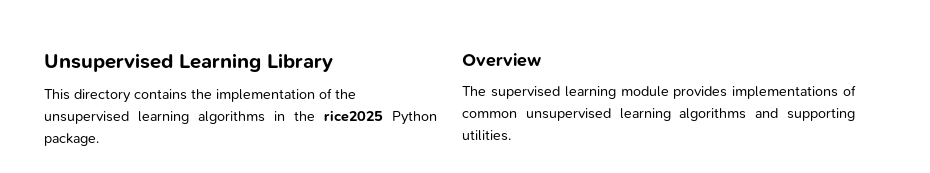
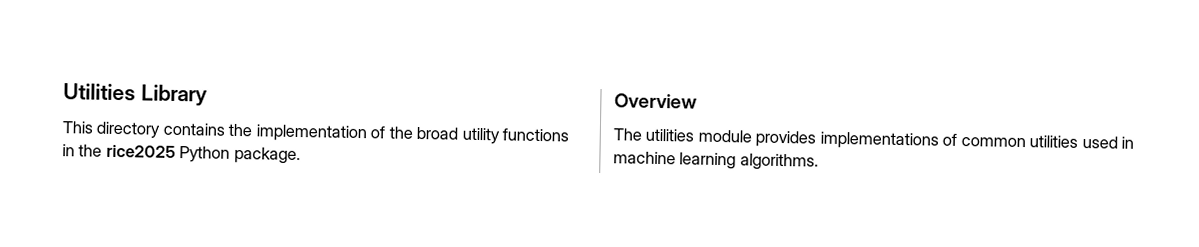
- Unsupervised Learning Library
+ Utilities Library
- This directory contains the implementation of the unsupervised learning algorithms in the rice2025 Python package.
+ This directory contains the implementation of the broad utility functions in the rice2025 Python package.
- The supervised learning module provides implementations of common unsupervised learning algorithms and supporting utilities.
+ The utilities module provides implementations of common utilities used in machine learning algorithms.

